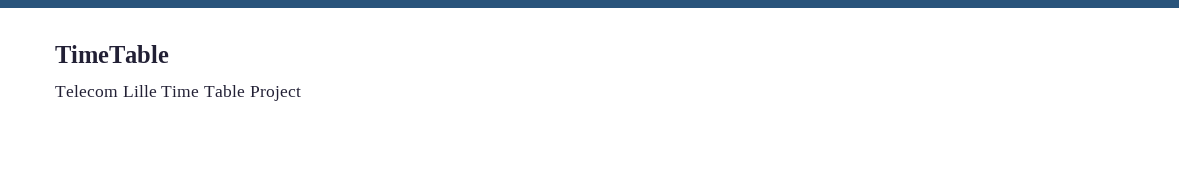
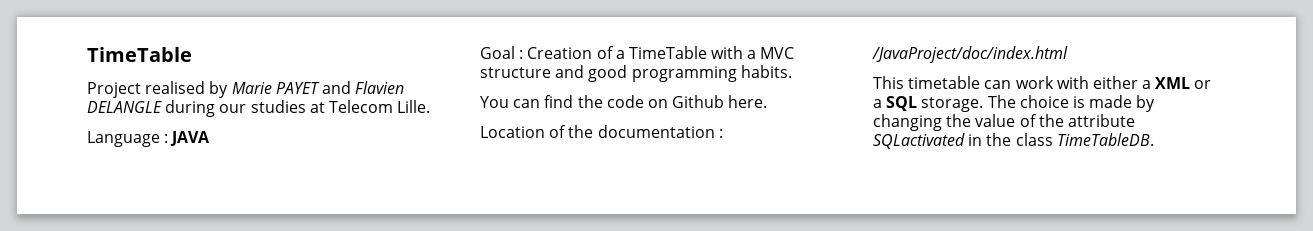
- Telecom Lille Time Table Project
+ Project realised by Marie PAYET and Flavien DELANGLE during our studies at Telecom Lille.
+ Language : JAVA
+ Goal : Creation of a TimeTable with a MVC structure and good programming habits.
+ You can find the code on Github here.
+ Location of the documentation : /JavaProject/doc/index.html
+ This timetable can work with either a XML or a SQL storage. The choice is made by changing the value of the attribute SQLactivated in the class TimeTableDB.

